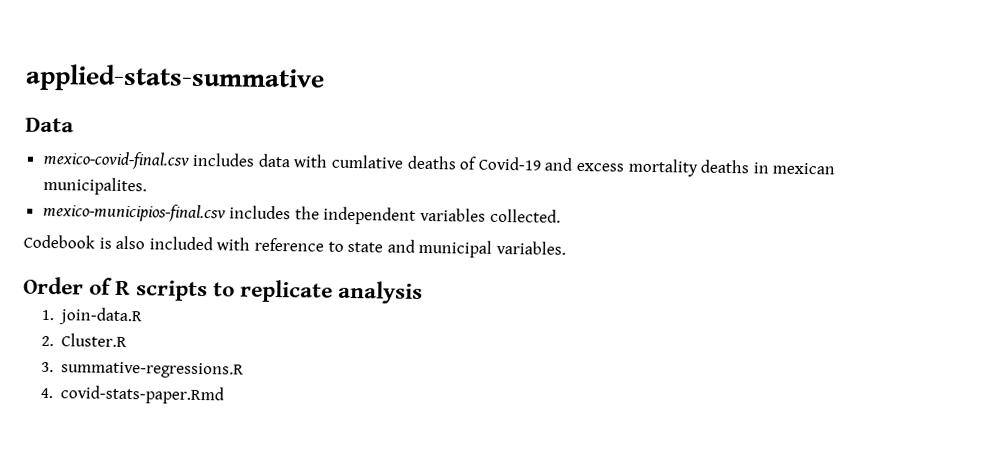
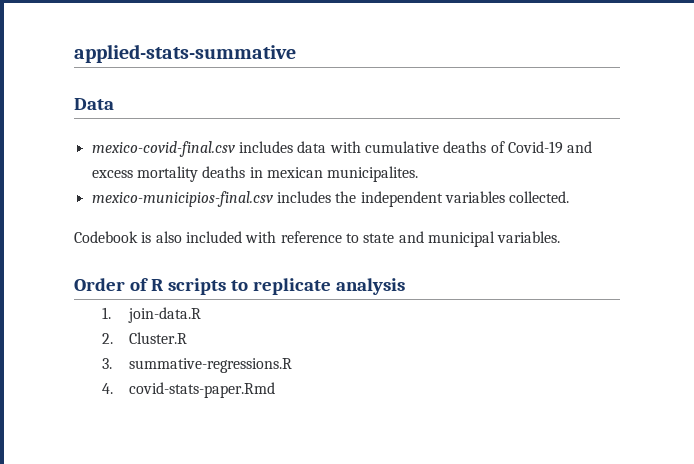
- mexico-covid-final.csv includes data with cumlative deaths of Covid-19 and excess mortality deaths in mexican municipalites.
+ mexico-covid-final.csv includes data with cumulative deaths of Covid-19 and excess mortality deaths in mexican municipalites.

